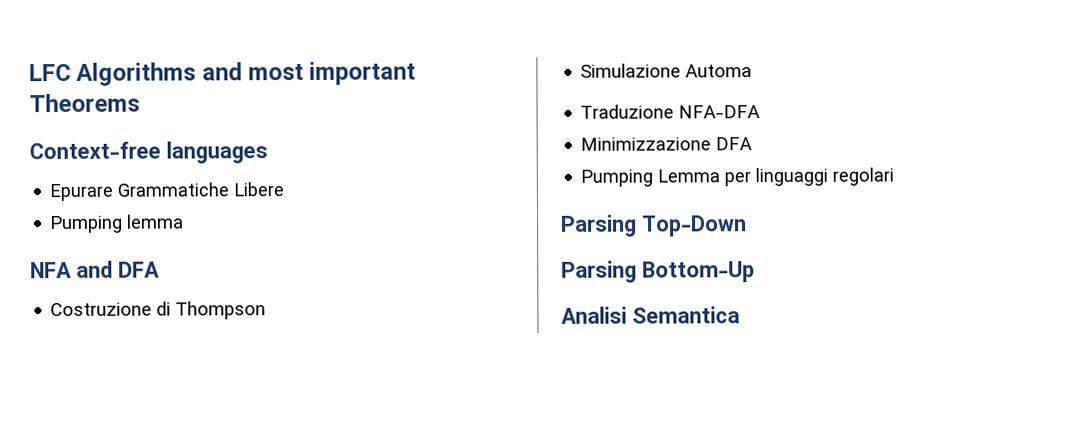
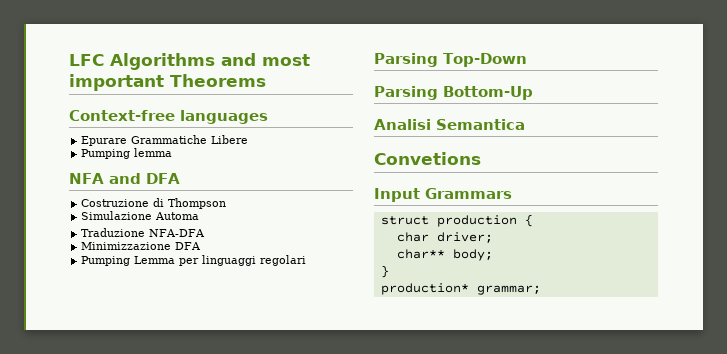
+ Convetions
+ Input Grammars
+ struct production {
+ char driver;
+ char** body;
+ }
+ production* grammar;

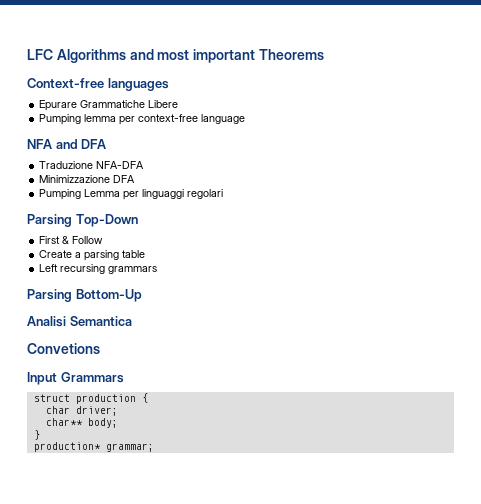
- Pumping lemma
+ Pumping lemma per context-free language
- Costruzione di Thompson
- Simulazione Automa
+ First & Follow
+ Create a parsing table
+ Left recursing grammars

